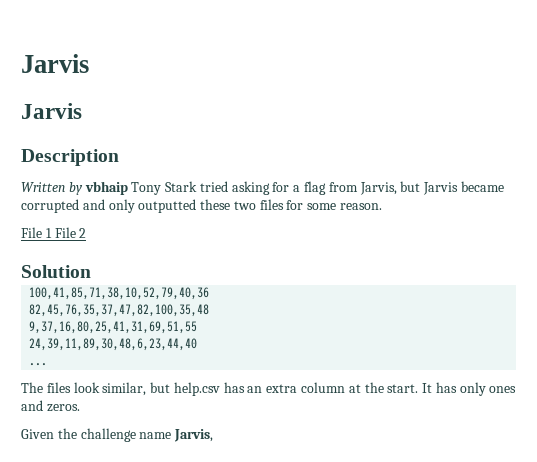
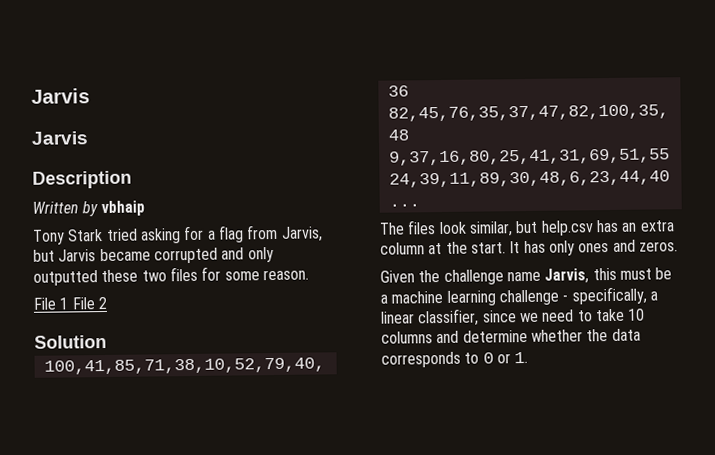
- Written by vbhaip Tony Stark tried asking for a flag from Jarvis, but Jarvis became corrupted and only outputted these two files for some reason.
+ Written by vbhaip
+ Tony Stark tried asking for a flag from Jarvis, but Jarvis became corrupted and only outputted these two files for some reason.
- Given the challenge name Jarvis,
+ Given the challenge name Jarvis, this must be a machine learning challenge - specifically, a linear classifier, since we need to take 10 columns and determine whether the data corresponds to 0 or 1.

